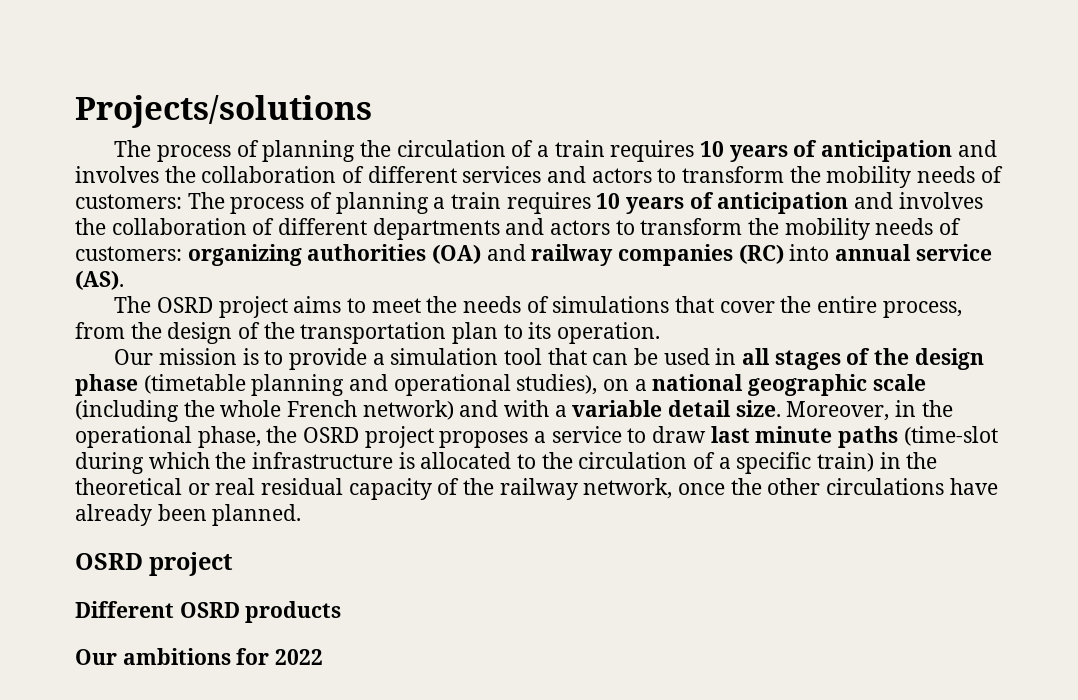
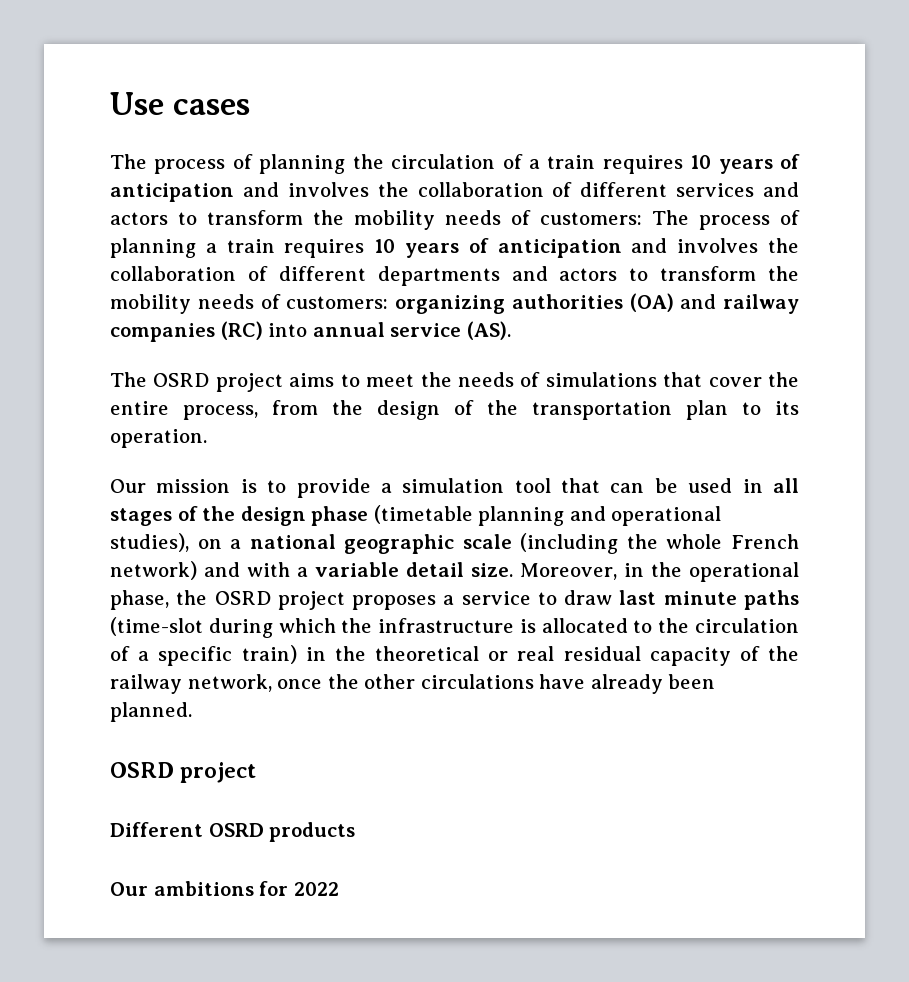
- Projects/solutions
+ Use cases

